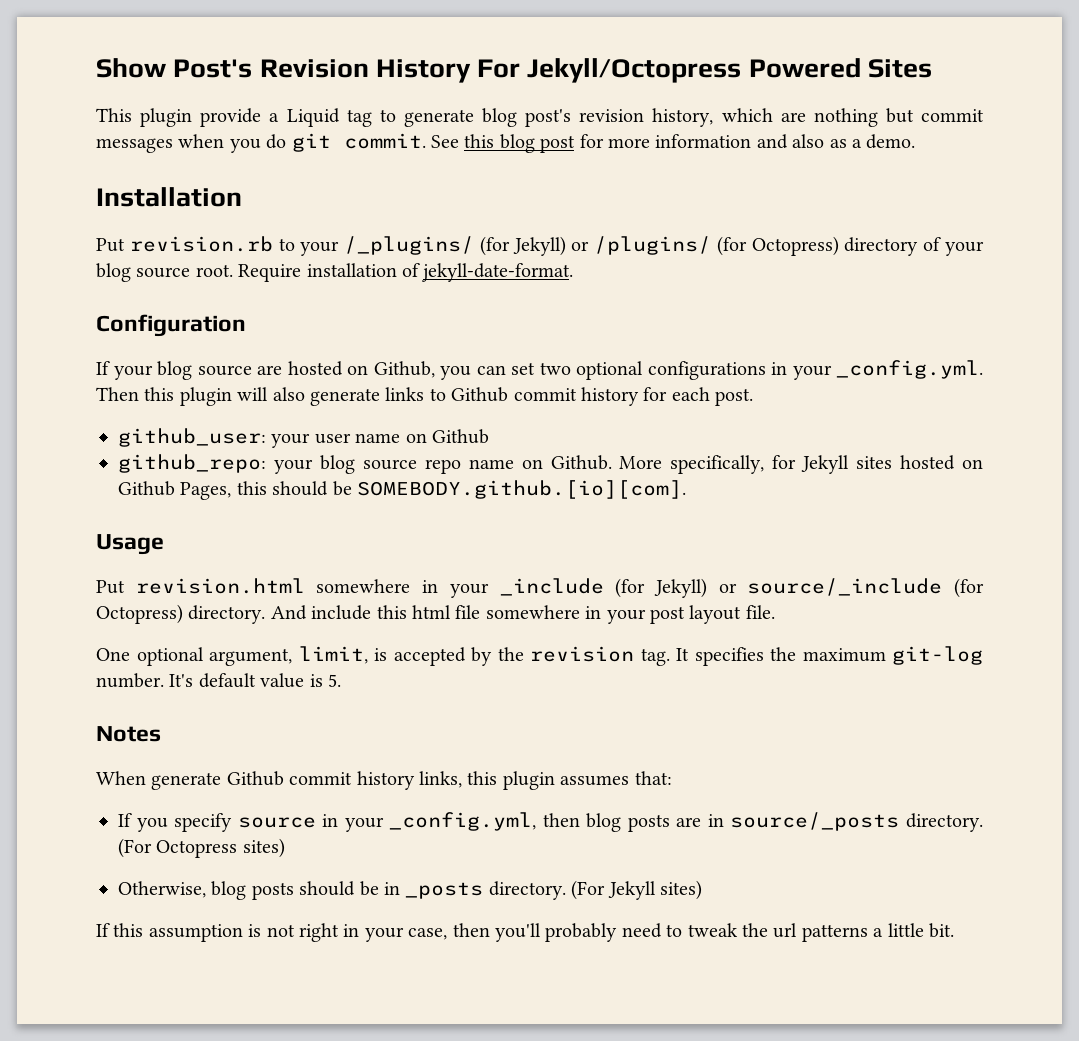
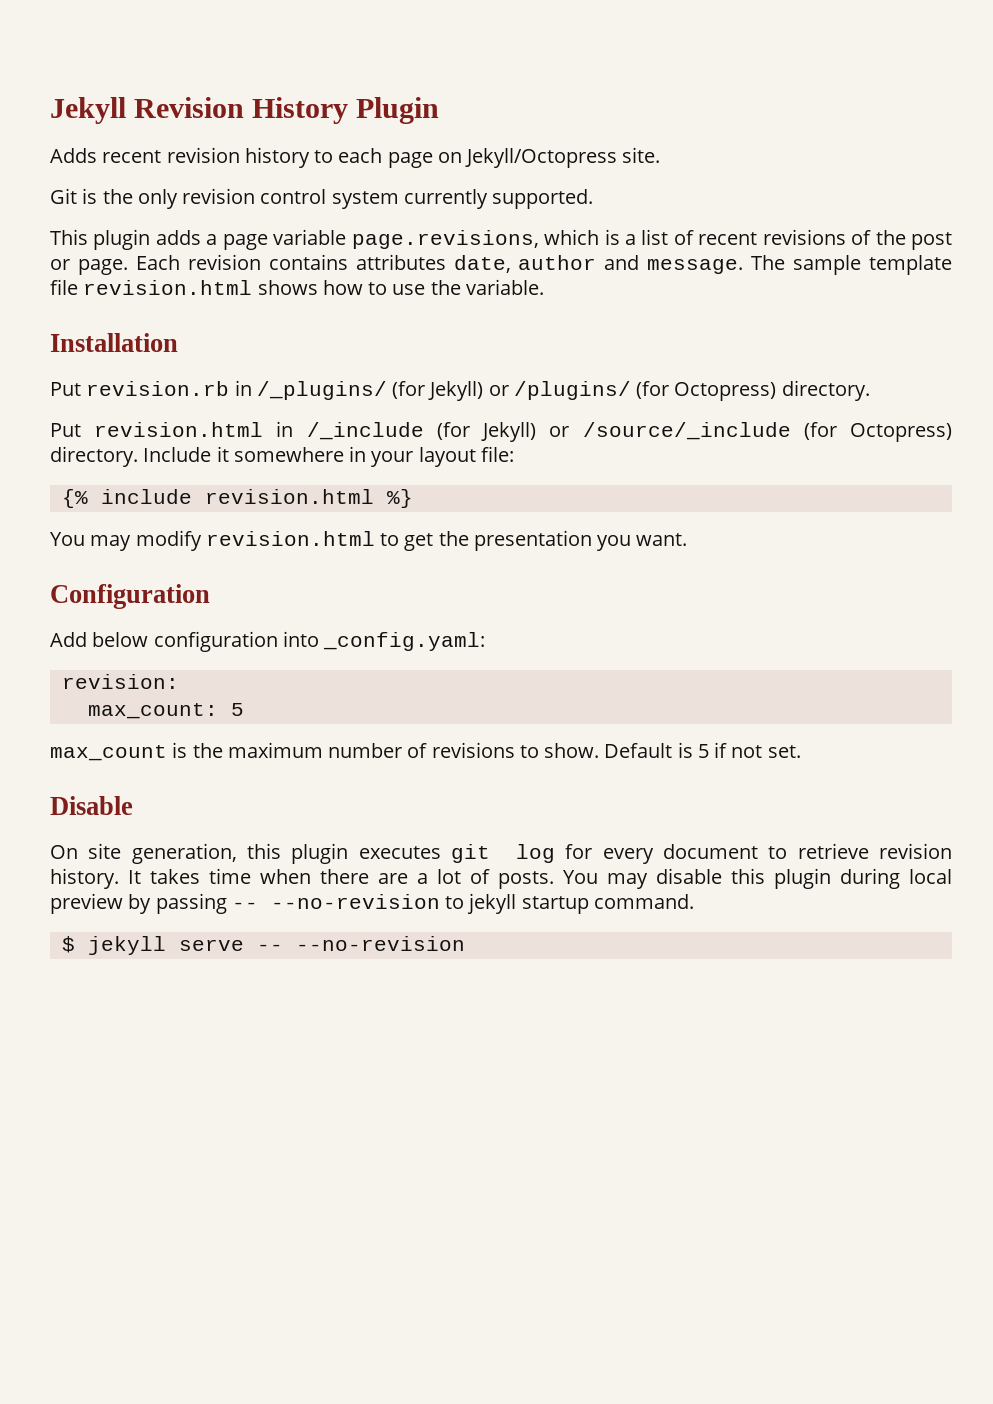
- Show Post's Revision History For Jekyll/Octopress Powered Sites
- This plugin provide a Liquid tag to generate blog post's revision history, which are nothing but commit messages when you do git commit. See this blog post for more information and also as a demo.
+ Jekyll Revision History Plugin
+ Adds recent revision history to each page on Jekyll/Octopress site.
+ Git is the only revision control system currently supported.
+ This plugin adds a page variable page.revisions, which is a list of recent revisions of the post or page. Each revision contains attributes date, author and message. The sample template file revision.html shows how to use the variable.
- Put revision.rb to your /_plugins/ (for Jekyll) or /plugins/ (for Octopress) directory of your blog source root. Require installation of jekyll-date-format.
+ Put revision.rb in /_plugins/ (for Jekyll) or /plugins/ (for Octopress) directory.
+ Put revision.html in /_include (for Jekyll) or /source/_include (for Octopress) directory. Include it somewhere in your layout file:
+ {% include revision.html %}
+ You may modify revision.html to get the presentation you want.
  Configuration
- If your blog source are hosted on Github, you can set two optional configurations in your _config.yml. Then this plugin will also generate links to Github commit history for each post.
- github_user: your user name on Github
- github_repo: your blog source repo name on Github. More specifically, for Jekyll sites hosted on Github Pages, this should be SOMEBODY.github.[io][com].
- Usage
- Put revision.html somewhere in your _include (for Jekyll) or source/_include (for Octopress) directory. And include this html file somewhere in your post layout file.
- One optional argument, limit, is accepted by the revision tag. It specifies the maximum git-log number. It's default value is 5.
- Notes
- When generate Github commit history links, this plugin assumes that:
- If you specify source in your _config.yml, then blog posts are in source/_posts directory. (For Octopress sites)
- Otherwise, blog posts should be in _posts directory. (For Jekyll sites)
- If this assumption is not right in your case, then you'll probably need to tweak the url patterns a little bit.
+ Add below configuration into _config.yaml:
+ revision:
+ max_count: 5
+ max_count is the maximum number of revisions to show. Default is 5 if not set.
+ Disable
+ On site generation, this plugin executes git log for every document to retrieve revision history. It takes time when there are a lot of posts. You may disable this plugin during local preview by passing -- --no-revision to jekyll startup command.
+ $ jekyll serve -- --no-revision

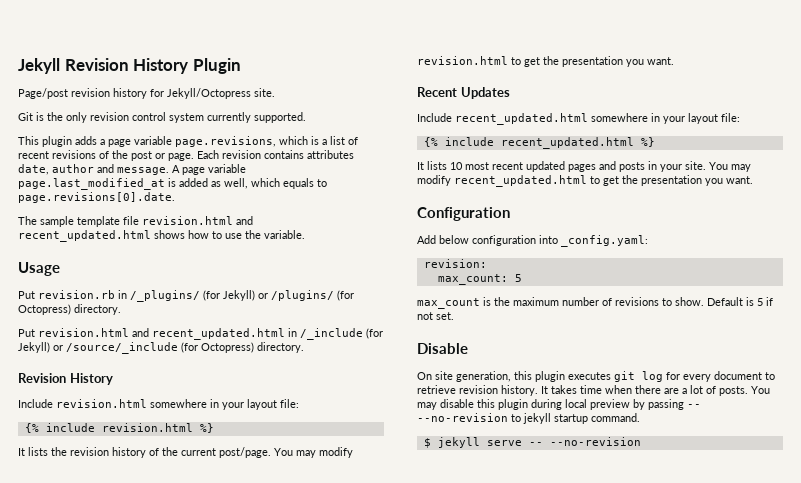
- Adds recent revision history to each page on Jekyll/Octopress site.
+ Page/post revision history for Jekyll/Octopress site.
- Each revision contains attributes date, author and message. The sample template file revision.html shows how to use the variable.
+ Each revision contains attributes date, author and message. A page variable page.last_modified_at is added as well, which equals to page.revisions[0].date.
+ The sample template file revision.html and recent_updated.html shows how to use the variable.
- Installation
+ Usage
- Put revision.html in /_include (for Jekyll) or /source/_include (for Octopress) directory. Include it somewhere in your layout file:
+ Put revision.html and recent_updated.html in /_include (for Jekyll) or /source/_include (for Octopress) directory.
+ Revision History
+ Include revision.html somewhere in your layout file:
+ It lists the revision history of the current post/page.
+ Recent Updates
+ Include recent_updated.html somewhere in your layout file:
+ {% include recent_updated.html %}
+ It lists 10 most recent updated pages and posts in your site. You may modify recent_updated.html to get the presentation you want.

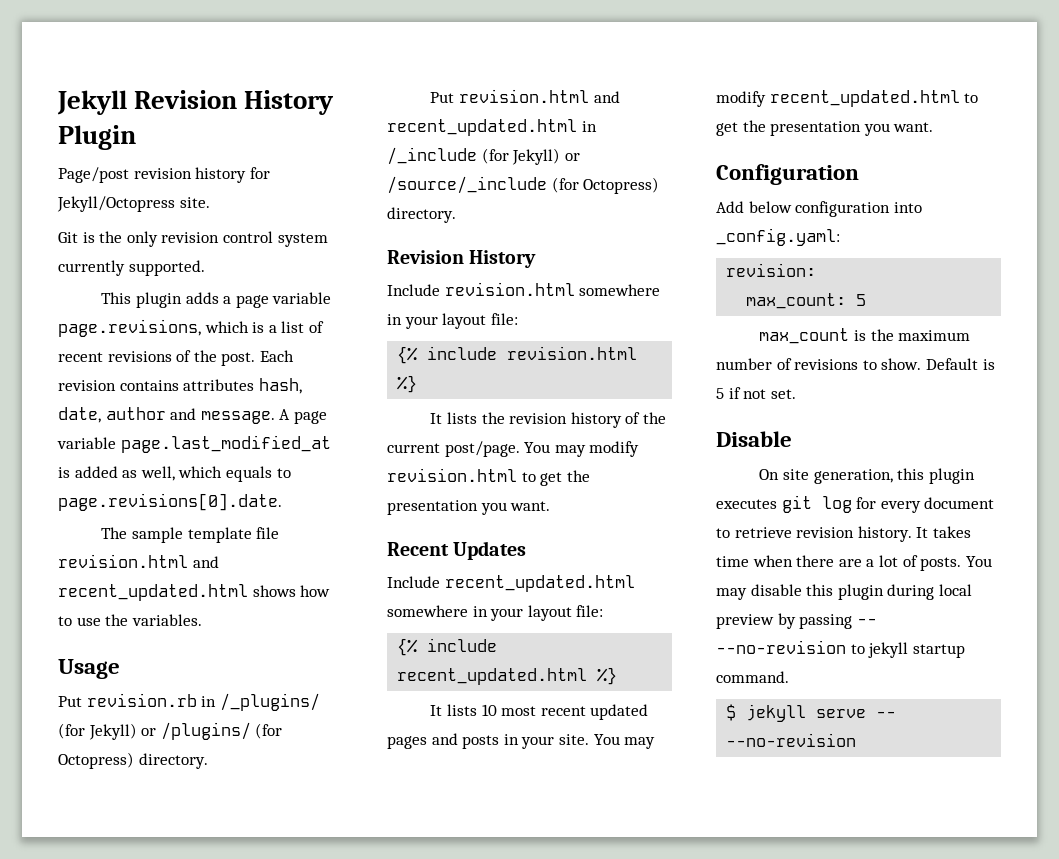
- This plugin adds a page variable page.revisions, which is a list of recent revisions of the post or page.
+ This plugin adds a page variable page.revisions, which is a list of recent revisions of the post.
- Each revision contains attributes date, author and message.
+ Each revision contains attributes hash, date, author and message.
- The sample template file revision.html and recent_updated.html shows how to use the variable.
+ The sample template file revision.html and recent_updated.html shows how to use the variables.

